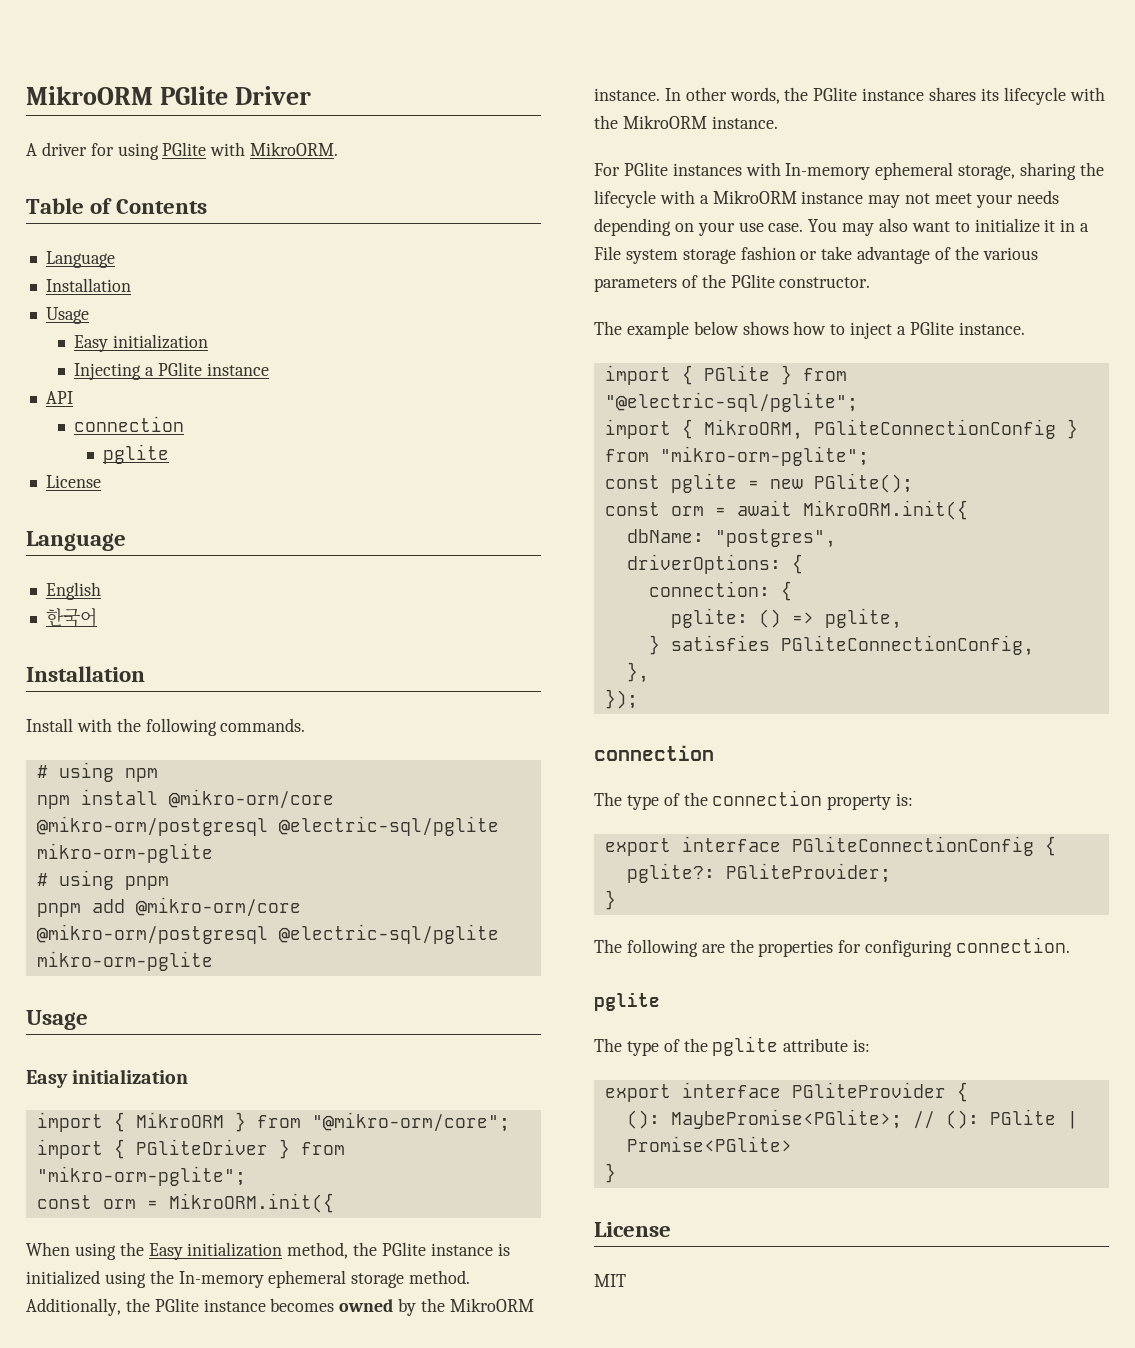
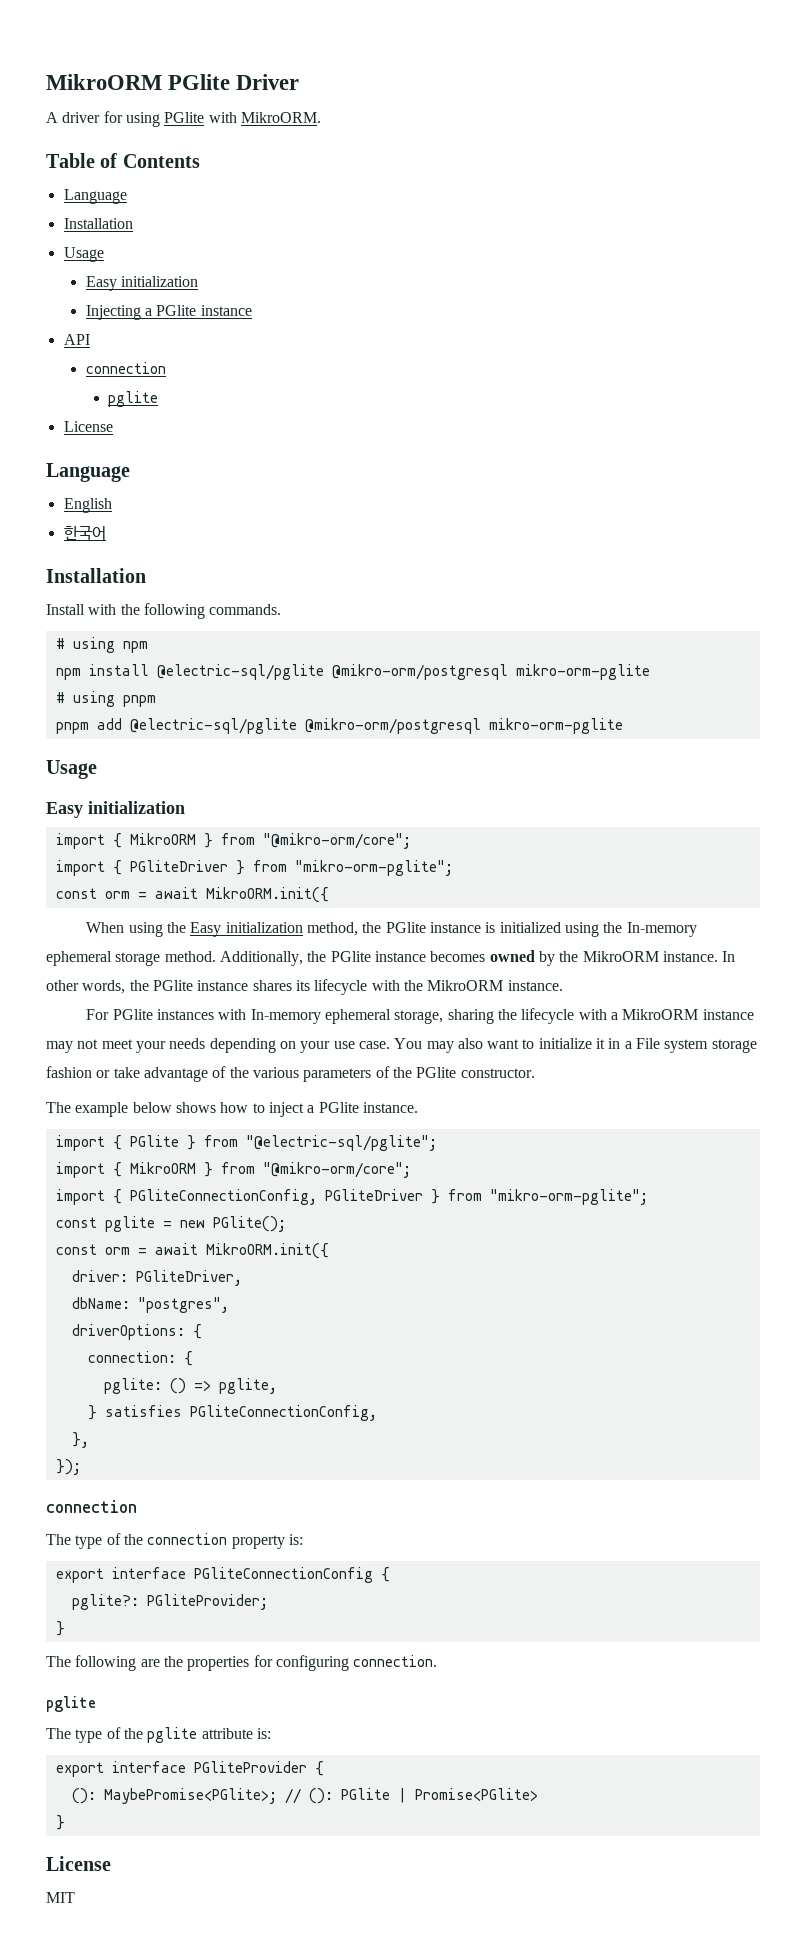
- npm install @mikro-orm/core @mikro-orm/postgresql @electric-sql/pglite mikro-orm-pglite
+ npm install @electric-sql/pglite @mikro-orm/postgresql mikro-orm-pglite
- pnpm add @mikro-orm/core @mikro-orm/postgresql @electric-sql/pglite mikro-orm-pglite
+ pnpm add @electric-sql/pglite @mikro-orm/postgresql mikro-orm-pglite
  import { PGliteDriver } from "mikro-orm-pglite";
- const orm = MikroORM.init({
+ const orm = await MikroORM.init({
  import { PGlite } from "@electric-sql/pglite";
- import { MikroORM, PGliteConnectionConfig } from "mikro-orm-pglite";
+ import { MikroORM } from "@mikro-orm/core";
+ import { PGliteConnectionConfig, PGliteDriver } from "mikro-orm-pglite";
+ driver: PGliteDriver,

